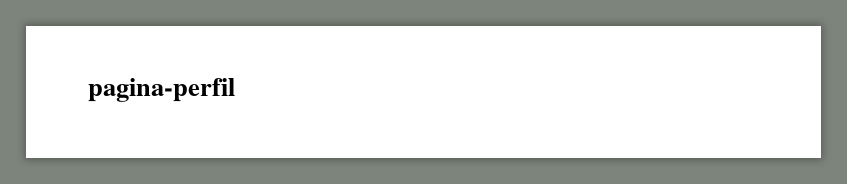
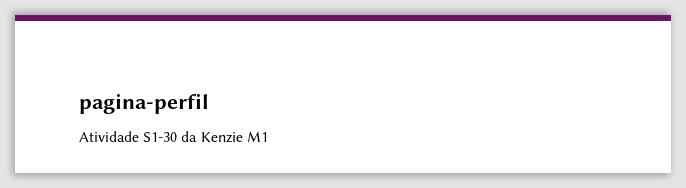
+ Atividade S1-30 da Kenzie M1

